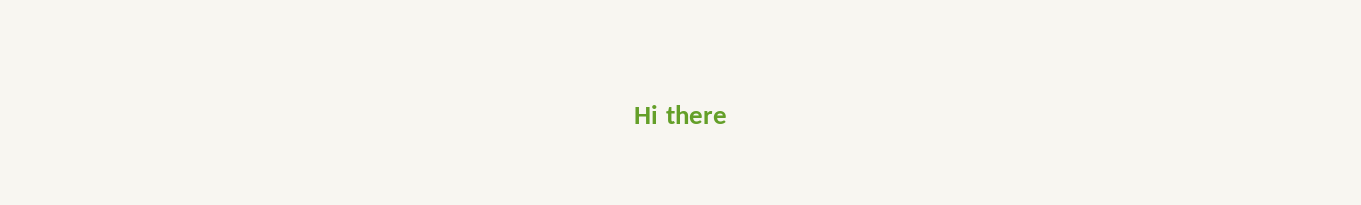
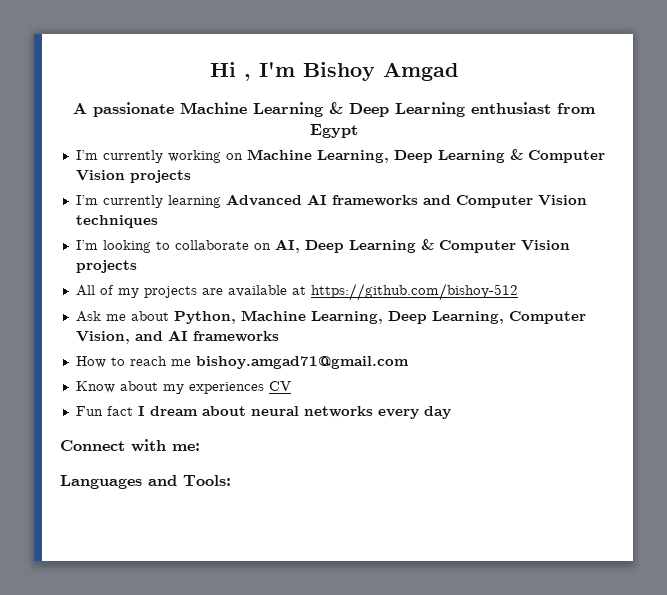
- Hi there
+ Hi , I'm Bishoy Amgad
+ A passionate Machine Learning & Deep Learning enthusiast from Egypt
+ I’m currently working on Machine Learning, Deep Learning & Computer Vision projects
+ I’m currently learning Advanced AI frameworks and Computer Vision techniques
+ I’m looking to collaborate on AI, Deep Learning & Computer Vision projects
+ All of my projects are available at https://github.com/bishoy-512
+ Ask me about Python, Machine Learning, Deep Learning, Computer Vision, and AI frameworks
+ How to reach me bishoy.amgad71@gmail.com
+ Know about my experiences CV
+ Fun fact I dream about neural networks every day
+ Connect with me:
+ Languages and Tools:

